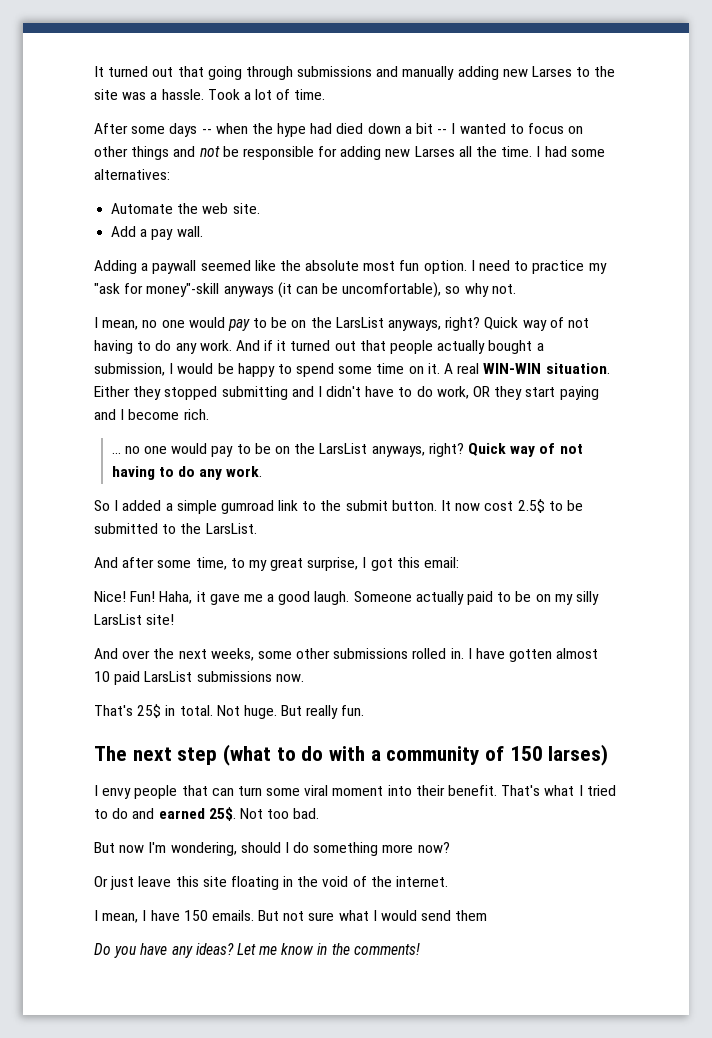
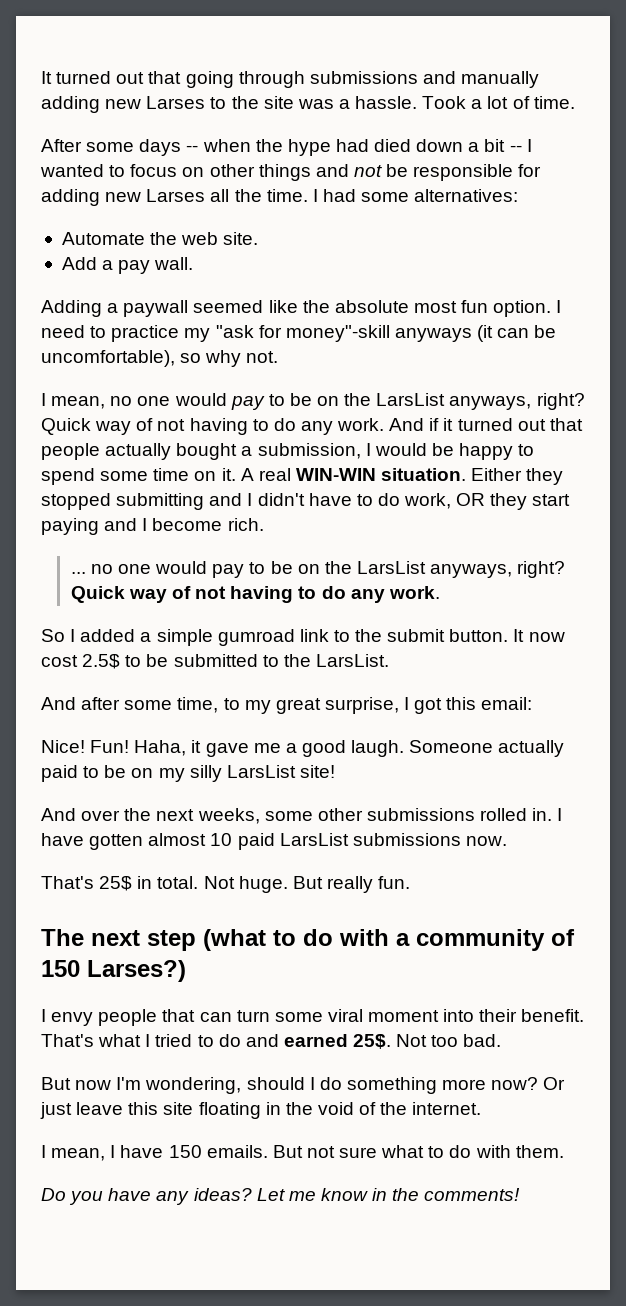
- The next step (what to do with a community of 150 larses)
+ The next step (what to do with a community of 150 Larses?)
- But now I'm wondering, should I do something more now?
- Or just leave this site floating in the void of the internet.
+ But now I'm wondering, should I do something more now? Or just leave this site floating in the void of the internet.
- But not sure what I would send them
+ But not sure what to do with them.

